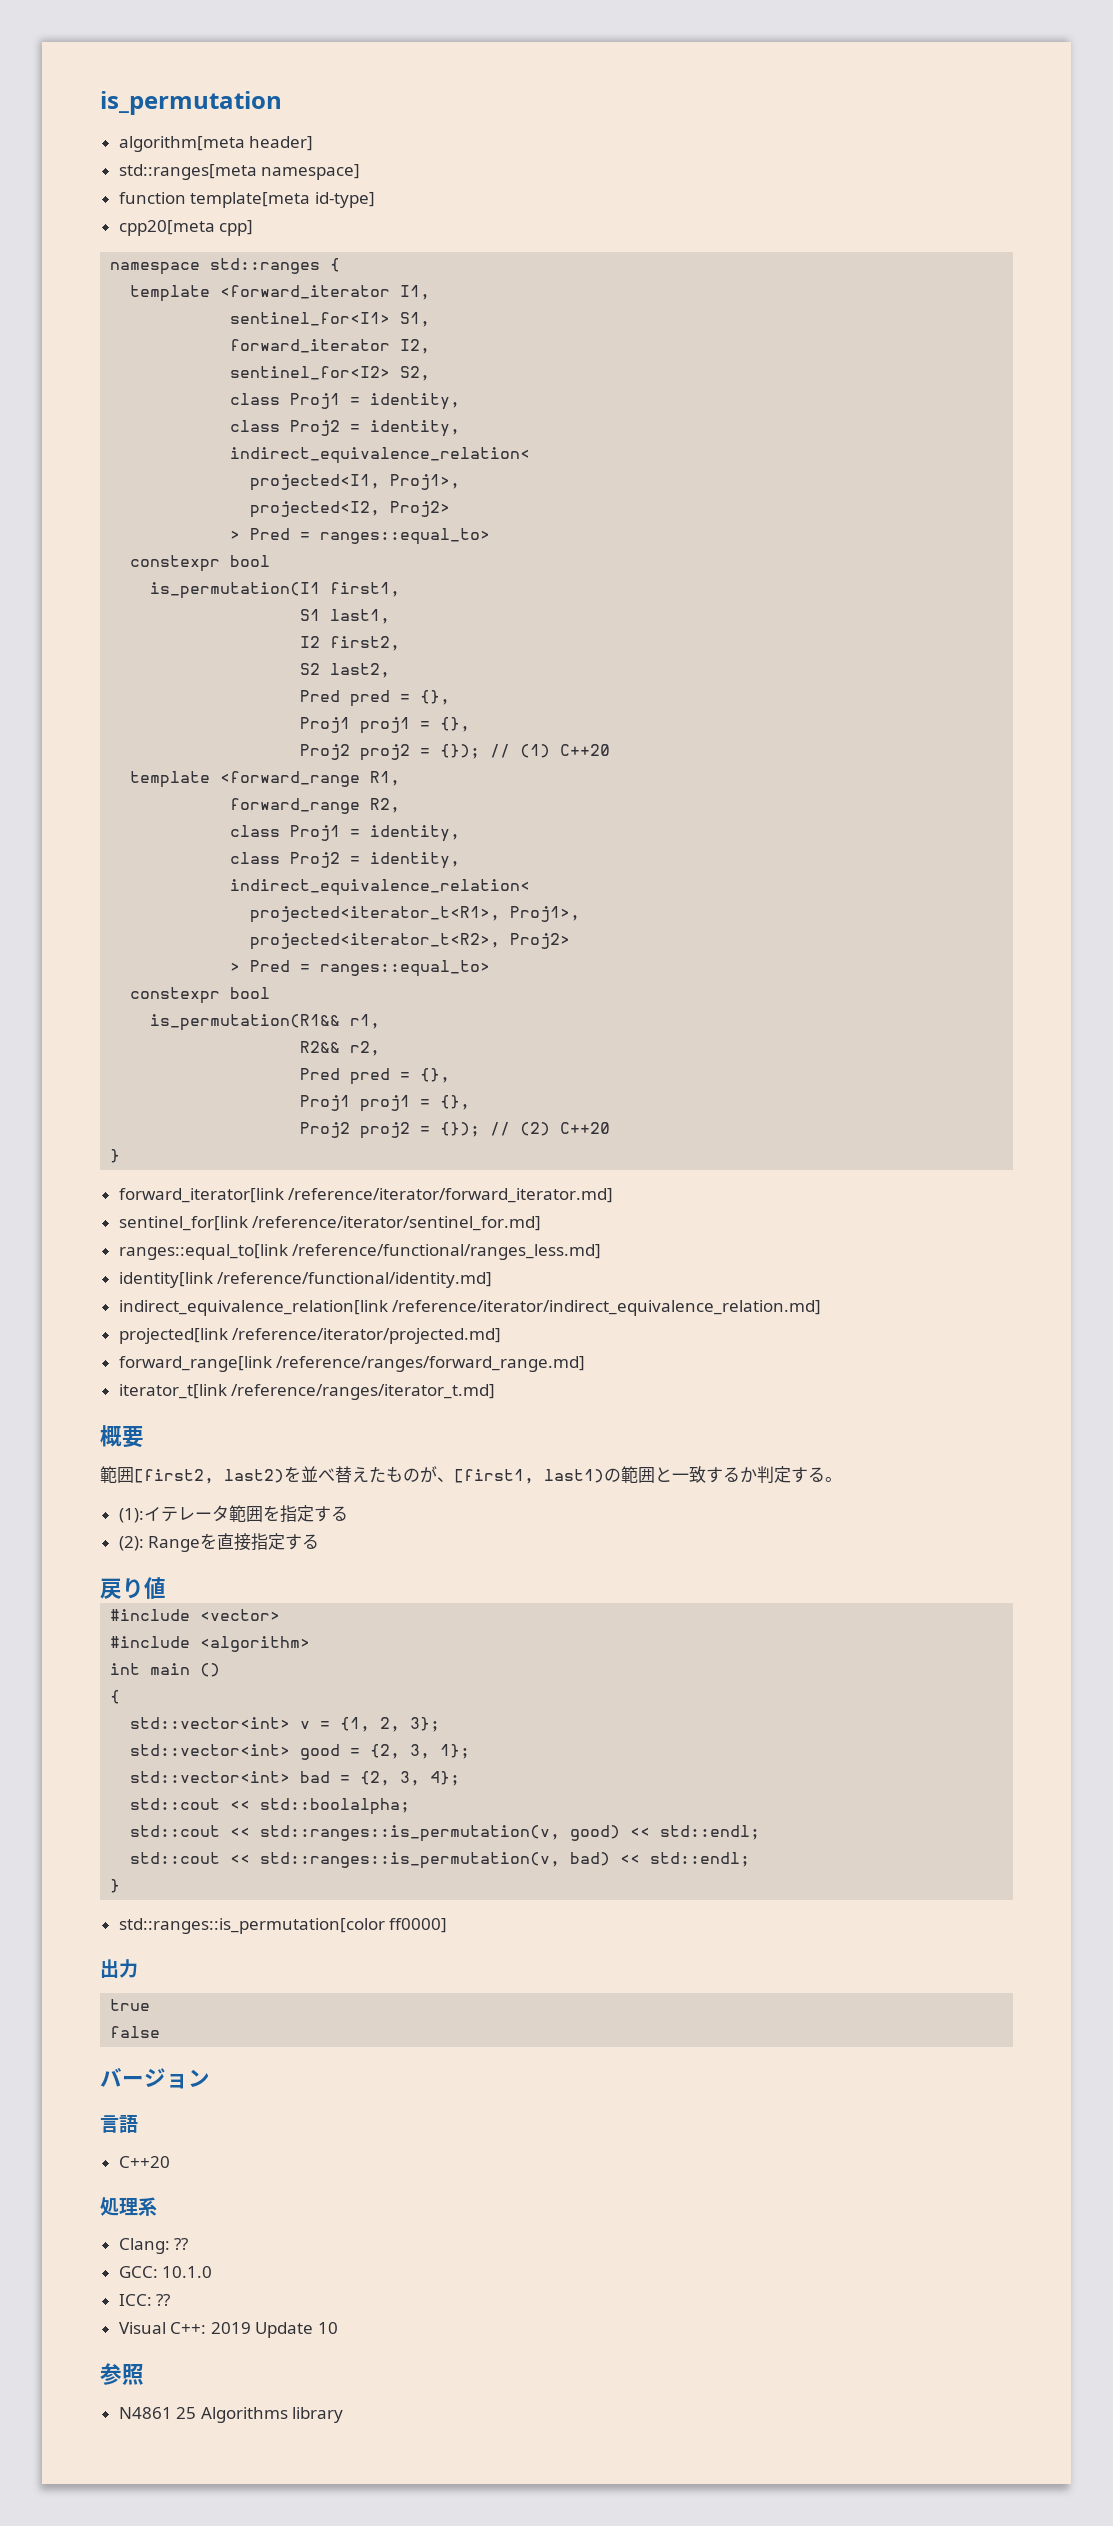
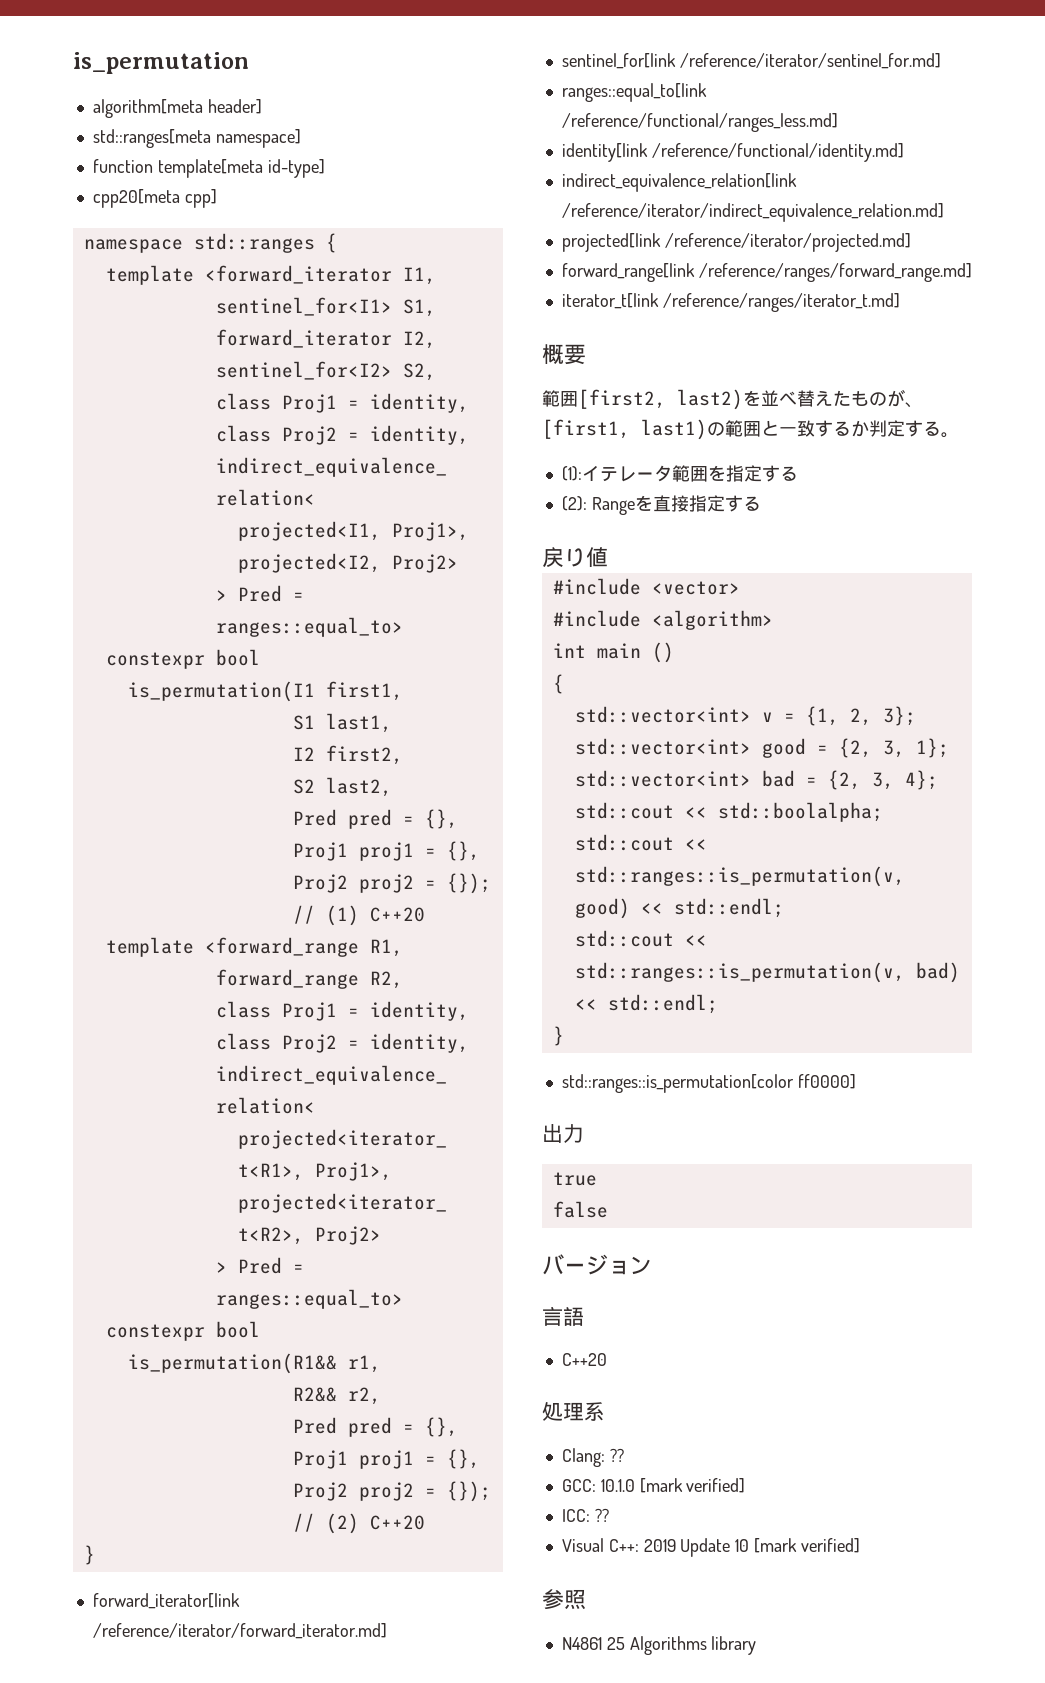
- GCC: 10.1.0
+ GCC: 10.1.0 [mark verified]
- Visual C++: 2019 Update 10
+ Visual C++: 2019 Update 10 [mark verified]

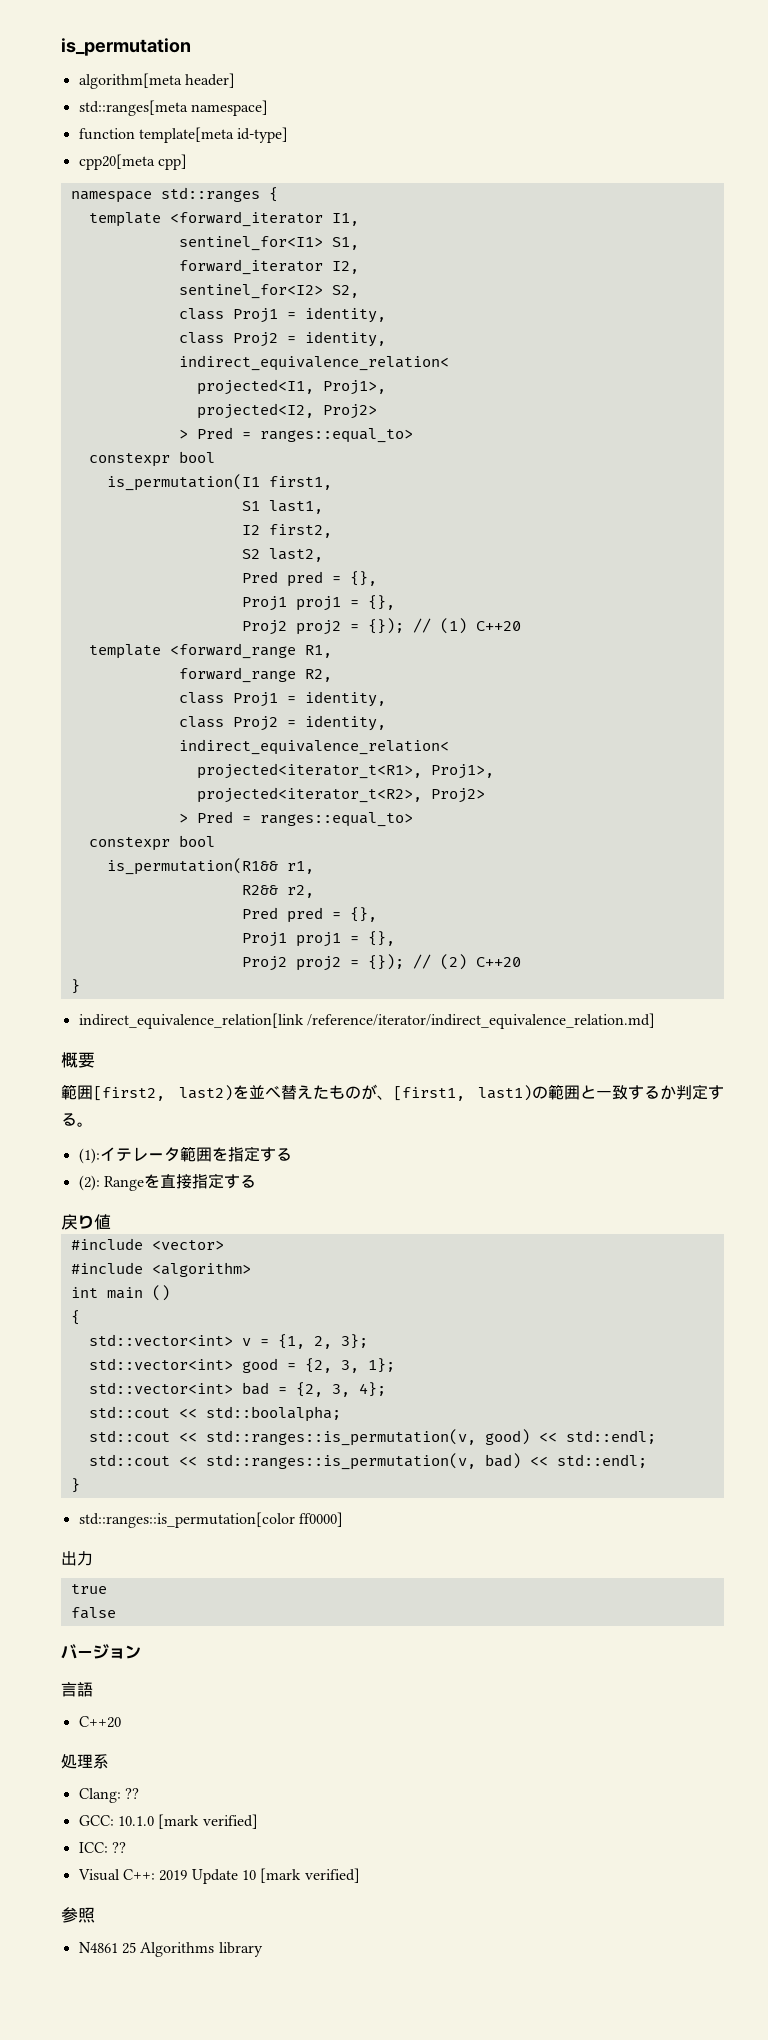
- forward_iterator[link /reference/iterator/forward_iterator.md]
- sentinel_for[link /reference/iterator/sentinel_for.md]
- ranges::equal_to[link /reference/functional/ranges_less.md]
- identity[link /reference/functional/identity.md]
  indirect_equivalence_relation[link /reference/iterator/indirect_equivalence_relation.md]
- projected[link /reference/iterator/projected.md]
- forward_range[link /reference/ranges/forward_range.md]
- iterator_t[link /reference/ranges/iterator_t.md]

